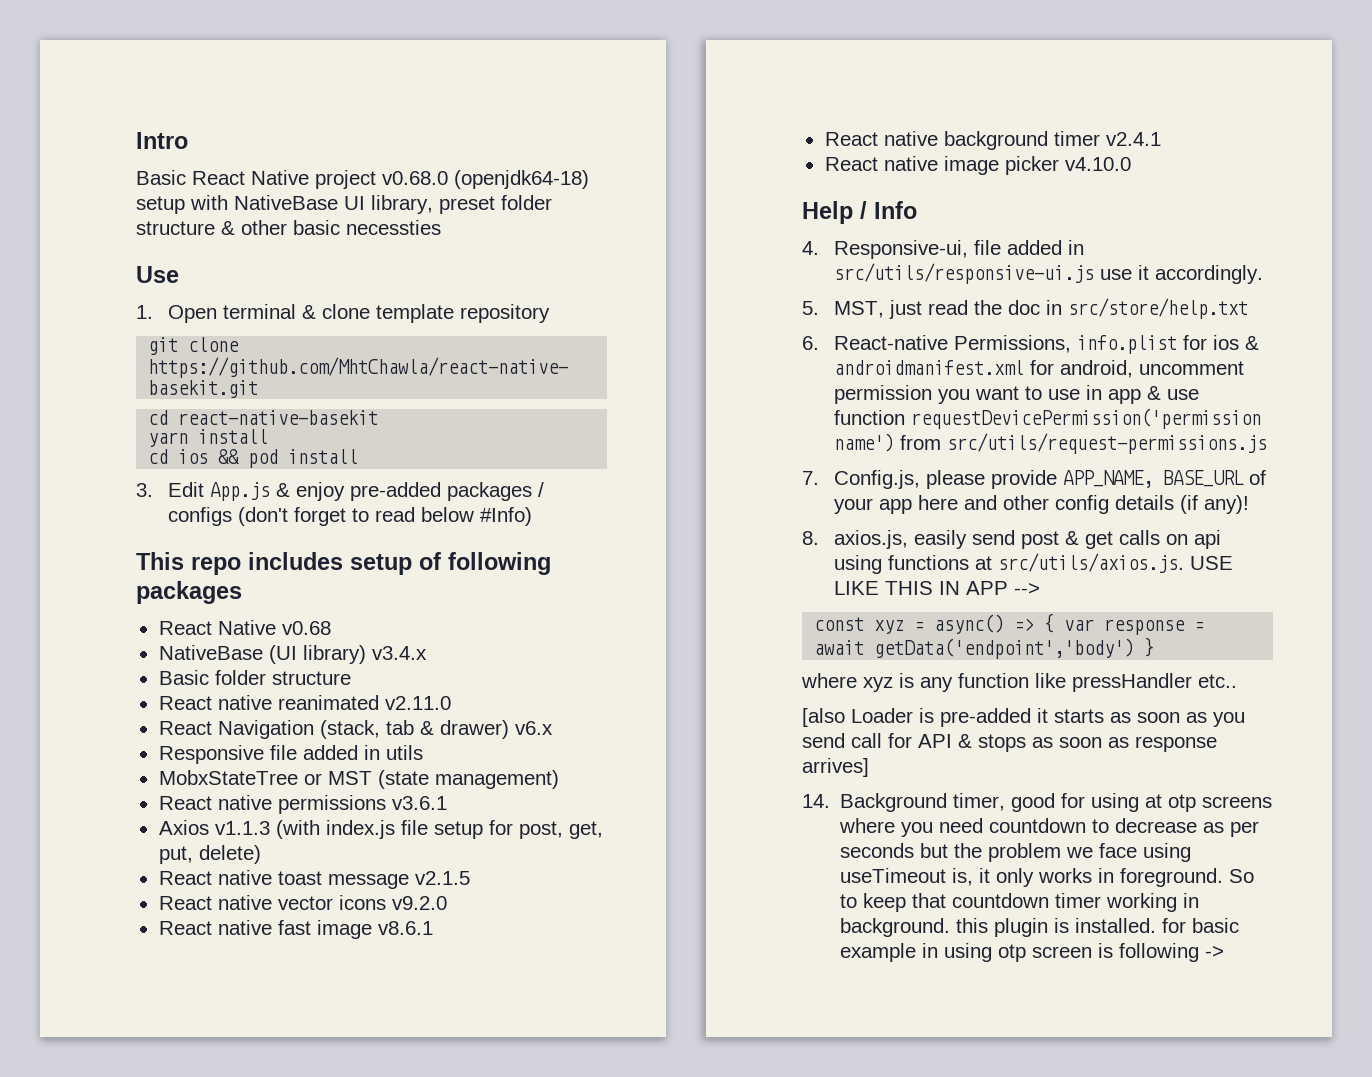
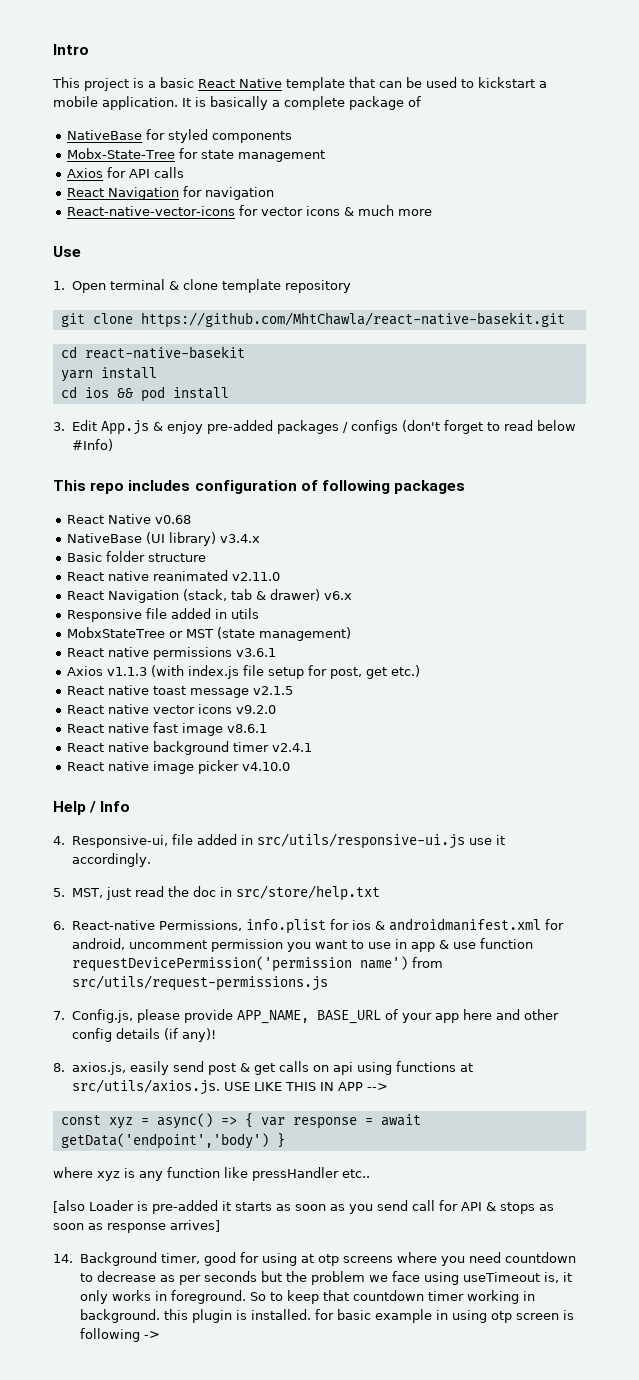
- Basic React Native project v0.68.0 (openjdk64-18) setup with NativeBase UI library, preset folder structure & other basic necessties
+ This project is a basic React Native template that can be used to kickstart a mobile application. It is basically a complete package of
+ NativeBase for styled components
+ Mobx-State-Tree for state management
+ Axios for API calls
+ React Navigation for navigation
+ React-native-vector-icons for vector icons & much more
- This repo includes setup of following packages
+ This repo includes configuration of following packages
- Axios v1.1.3 (with index.js file setup for post, get, put, delete)
+ Axios v1.1.3 (with index.js file setup for post, get etc.)

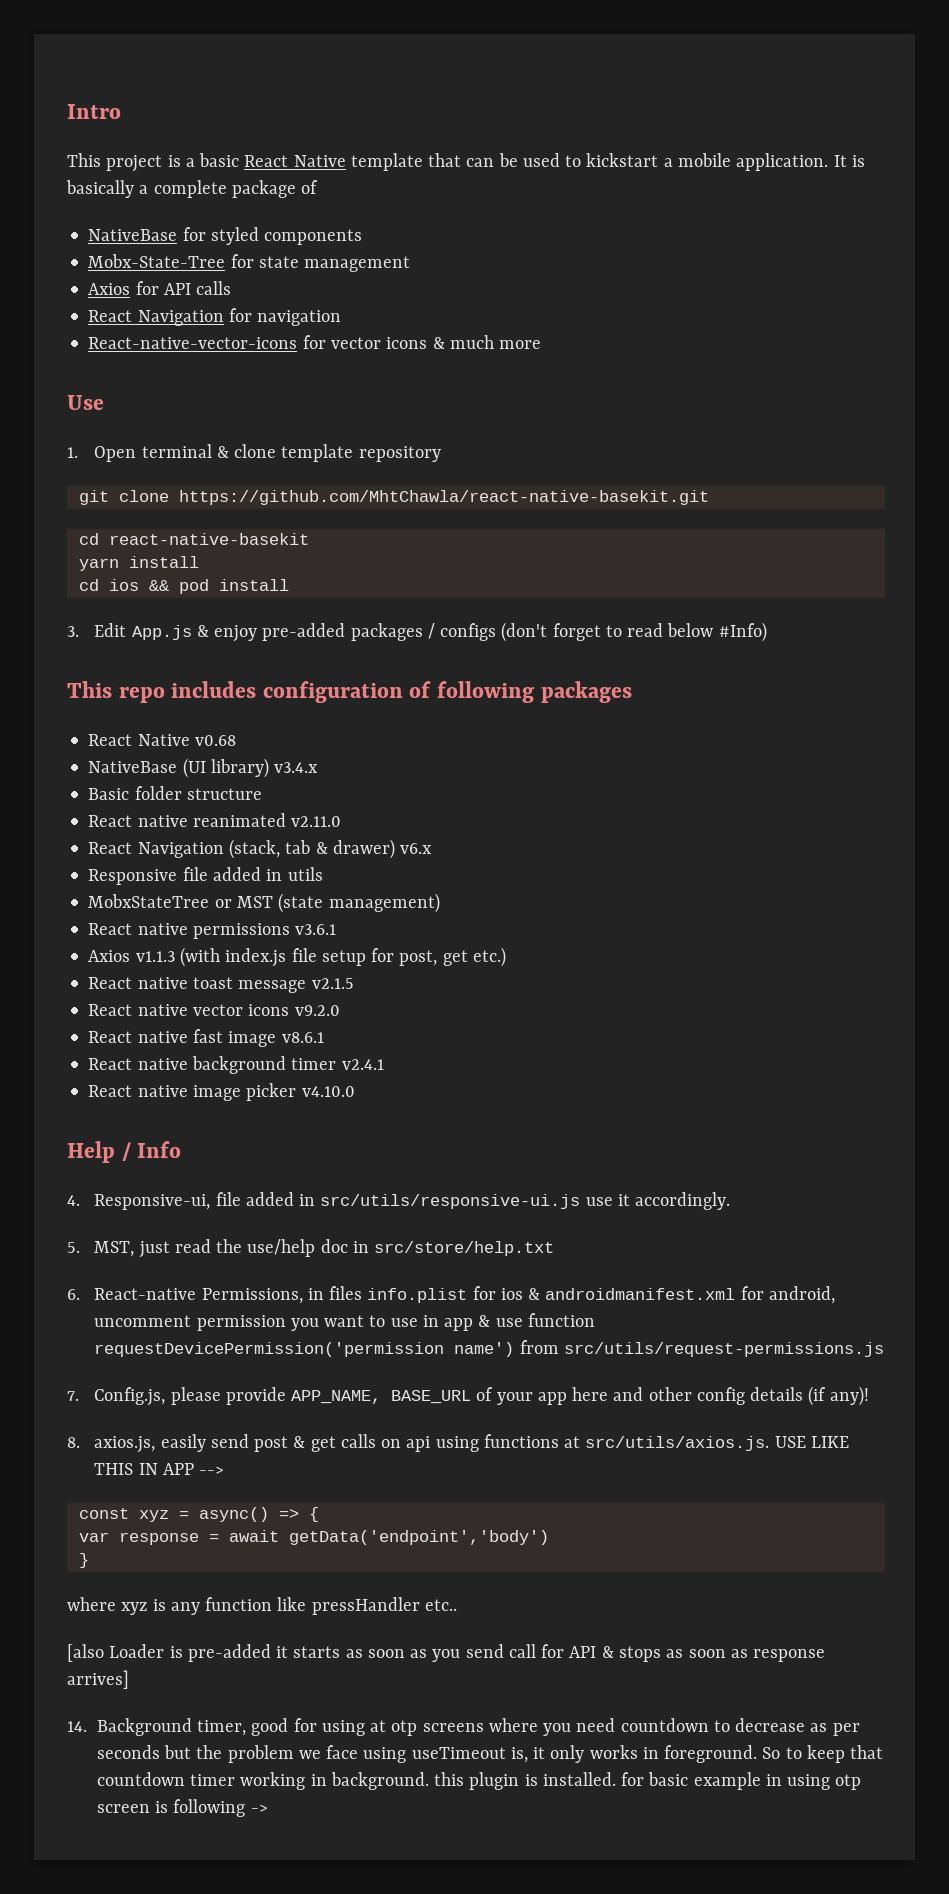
- 5. MST, just read the doc in src/store/help.txt
+ 5. MST, just read the use/help doc in src/store/help.txt
- 6. React-native Permissions, info.plist for ios & androidmanifest.xml for android, uncomment permission you want to use in app & use function requestDevicePermission('permission name') from src/utils/request-permissions.js
+ 6. React-native Permissions, in files info.plist for ios & androidmanifest.xml for android, uncomment permission you want to use in app & use function requestDevicePermission('permission name') from src/utils/request-permissions.js
- const xyz = async() => { var response = await getData('endpoint','body') }
+ const xyz = async() => {
+ var response = await getData('endpoint','body')
+ }

